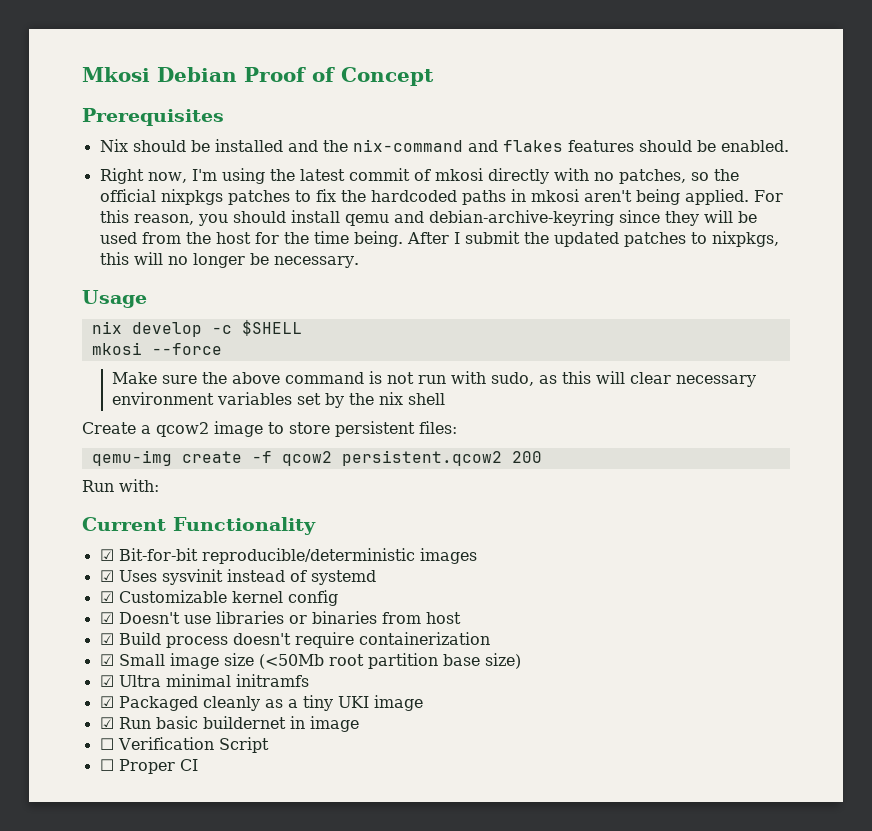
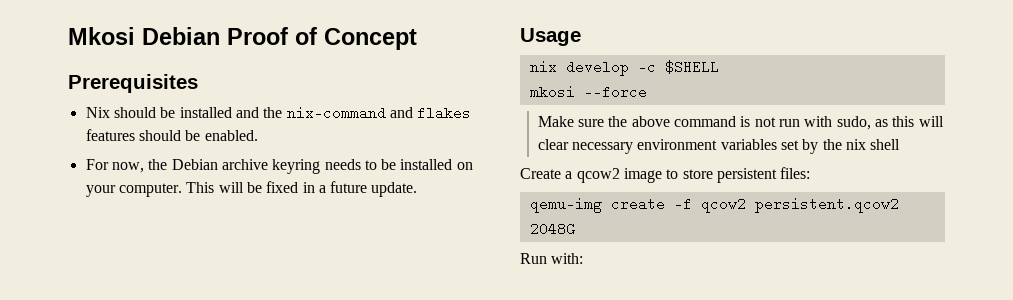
- Right now, I'm using the latest commit of mkosi directly with no patches, so the official nixpkgs patches to fix the hardcoded paths in mkosi aren't being applied. For this reason, you should install qemu and debian-archive-keyring since they will be used from the host for the time being. After I submit the updated patches to nixpkgs, this will no longer be necessary.
+ For now, the Debian archive keyring needs to be installed on your computer. This will be fixed in a future update.
- qemu-img create -f qcow2 persistent.qcow2 200
+ qemu-img create -f qcow2 persistent.qcow2 2048G
- Current Functionality
- ☑ Bit-for-bit reproducible/deterministic images
- ☑ Uses sysvinit instead of systemd
- ☑ Customizable kernel config
- ☑ Doesn't use libraries or binaries from host
- ☑ Build process doesn't require containerization
- ☑ Small image size (<50Mb root partition base size)
- ☑ Ultra minimal initramfs
- ☑ Packaged cleanly as a tiny UKI image
- ☑ Run basic buildernet in image
- ☐ Verification Script
- ☐ Proper CI

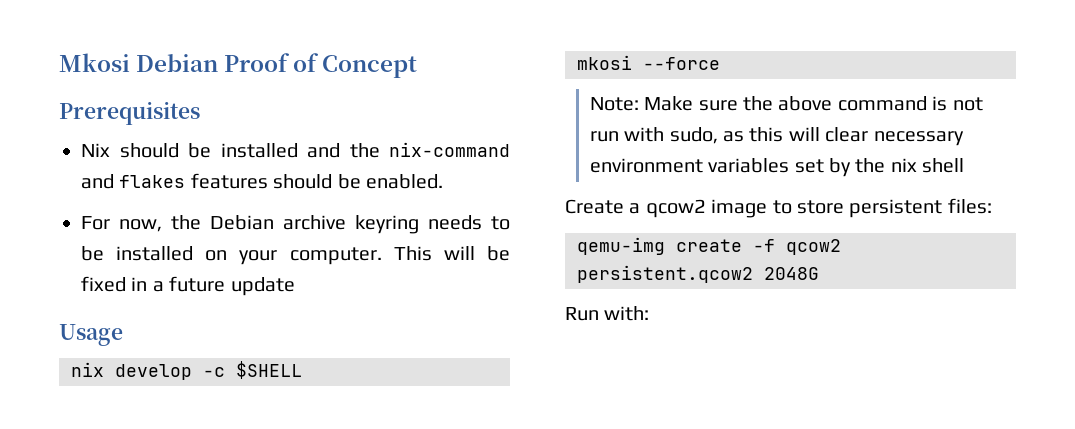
- This will be fixed in a future update.
+ This will be fixed in a future update
- Make sure the above command is not run with sudo, as this will clear necessary environment variables set by the nix shell
+ Note: Make sure the above command is not run with sudo, as this will clear necessary environment variables set by the nix shell

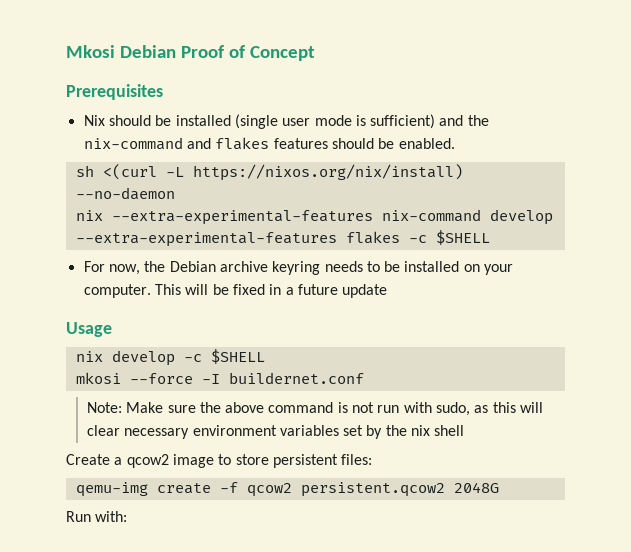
- Nix should be installed and the nix-command and flakes features should be enabled.
+ Nix should be installed (single user mode is sufficient) and the nix-command and flakes features should be enabled.
+ sh <(curl -L https://nixos.org/nix/install) --no-daemon
+ nix --extra-experimental-features nix-command develop --extra-experimental-features flakes -c $SHELL
- mkosi --force
+ mkosi --force -I buildernet.conf

